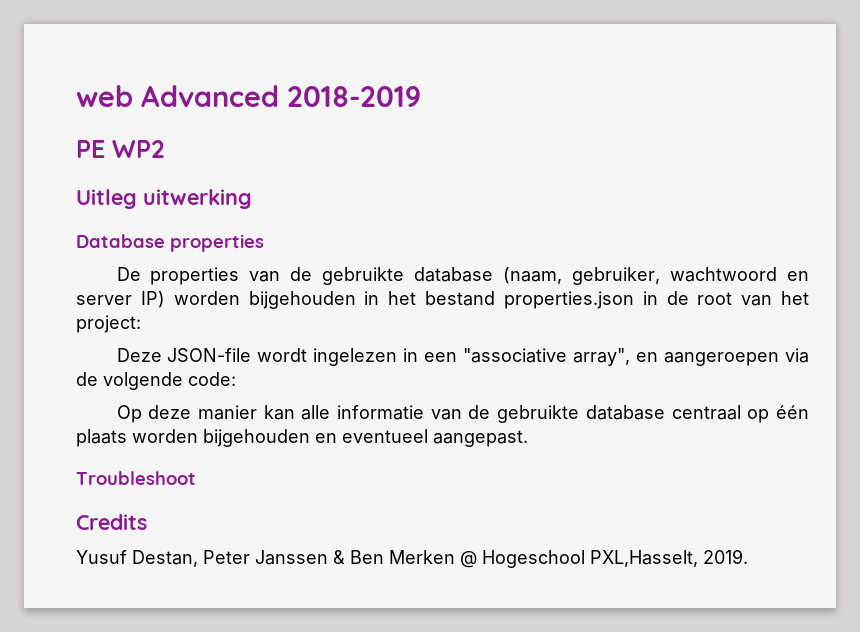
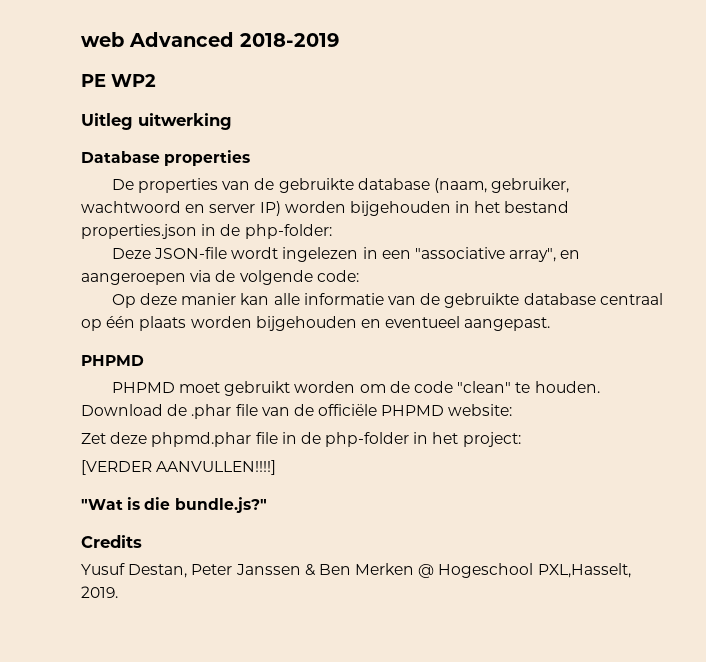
- De properties van de gebruikte database (naam, gebruiker, wachtwoord en server IP) worden bijgehouden in het bestand properties.json in de root van het project:
+ De properties van de gebruikte database (naam, gebruiker, wachtwoord en server IP) worden bijgehouden in het bestand properties.json in de php-folder:
  Op deze manier kan alle informatie van de gebruikte database centraal op één plaats worden bijgehouden en eventueel aangepast.
- Troubleshoot
+ PHPMD
+ PHPMD moet gebruikt worden om de code "clean" te houden. Download de .phar file van de officiële PHPMD website:
+ Zet deze phpmd.phar file in de php-folder in het project:
+ [VERDER AANVULLEN!!!!]
+ "Wat is die bundle.js?"

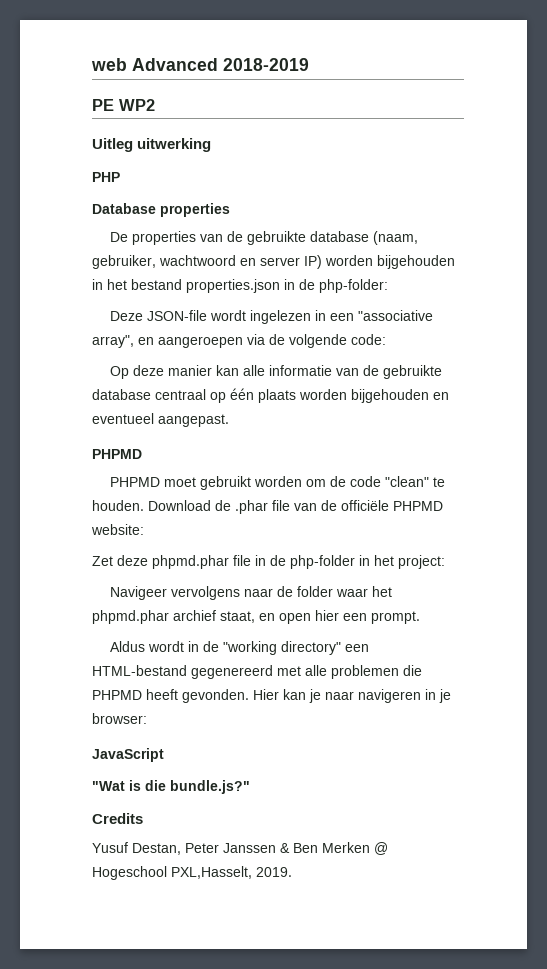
+ PHP
- [VERDER AANVULLEN!!!!]
+ Navigeer vervolgens naar de folder waar het phpmd.phar archief staat, en open hier een prompt.
+ Aldus wordt in de "working directory" een HTML-bestand gegenereerd met alle problemen die PHPMD heeft gevonden. Hier kan je naar navigeren in je browser:
+ JavaScript

